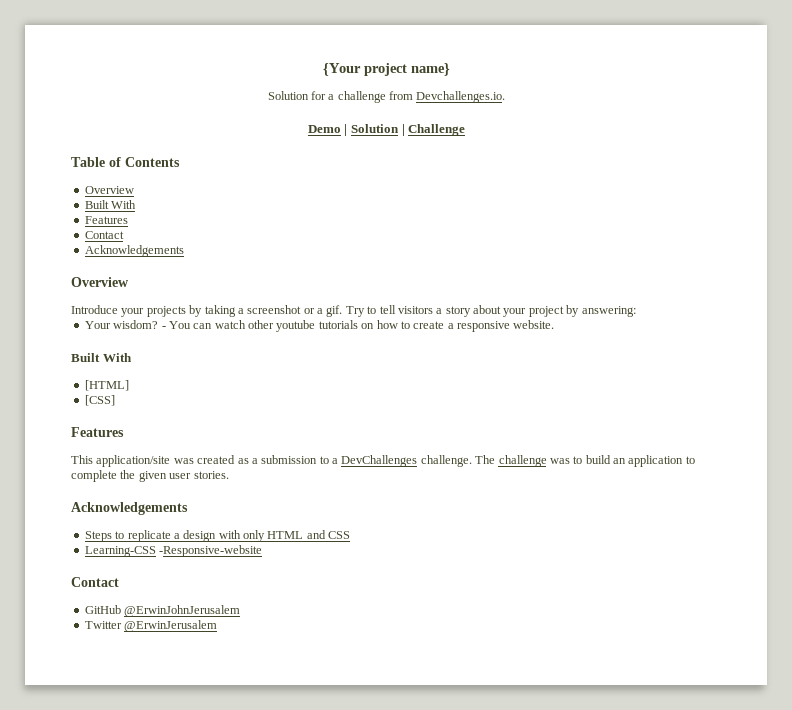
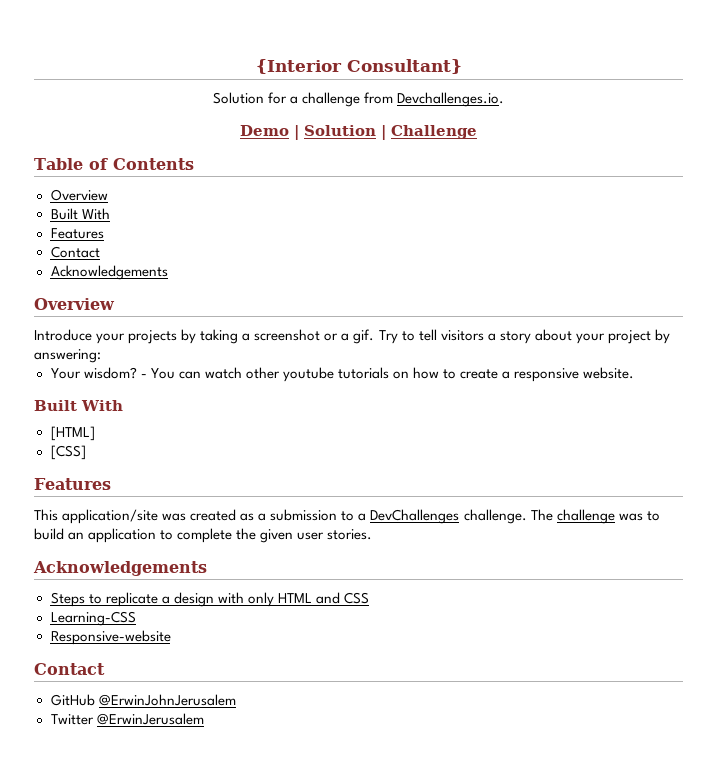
- {Your project name}
+ {Interior Consultant}
- Learning-CSS -Responsive-website
+ Learning-CSS
+ Responsive-website

